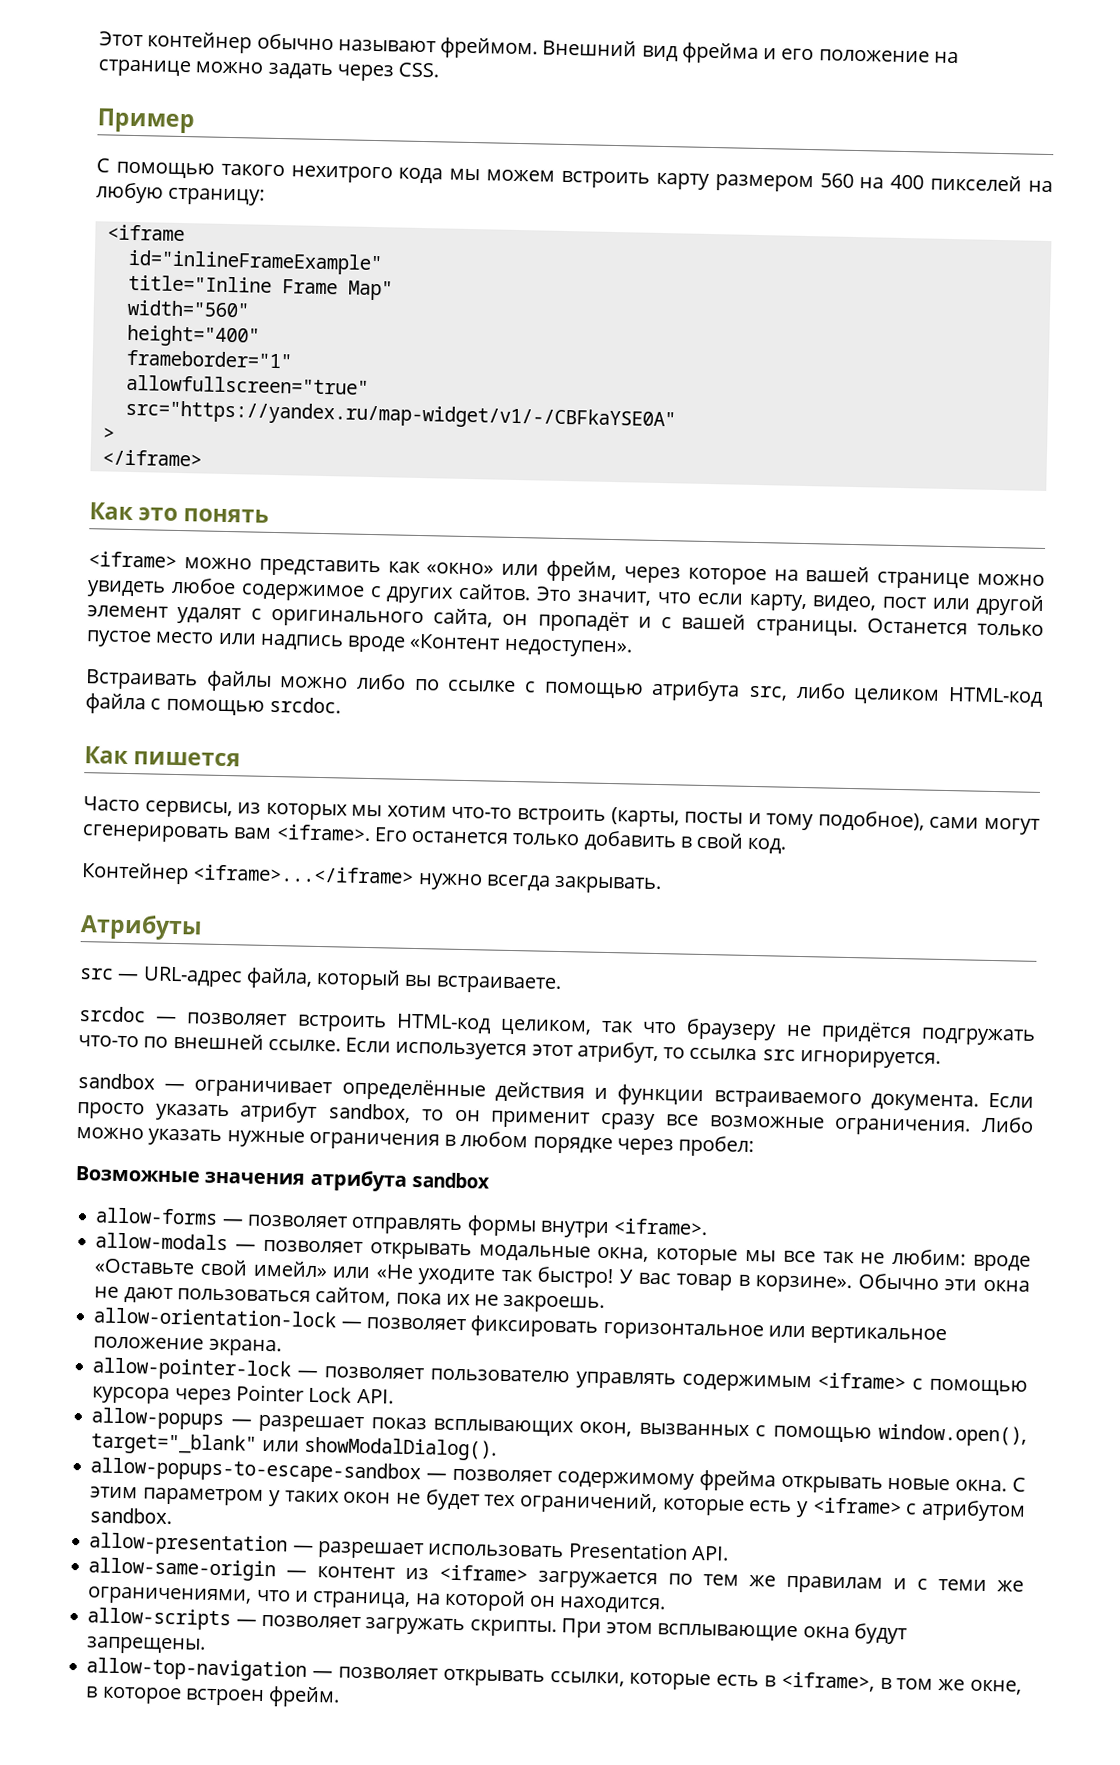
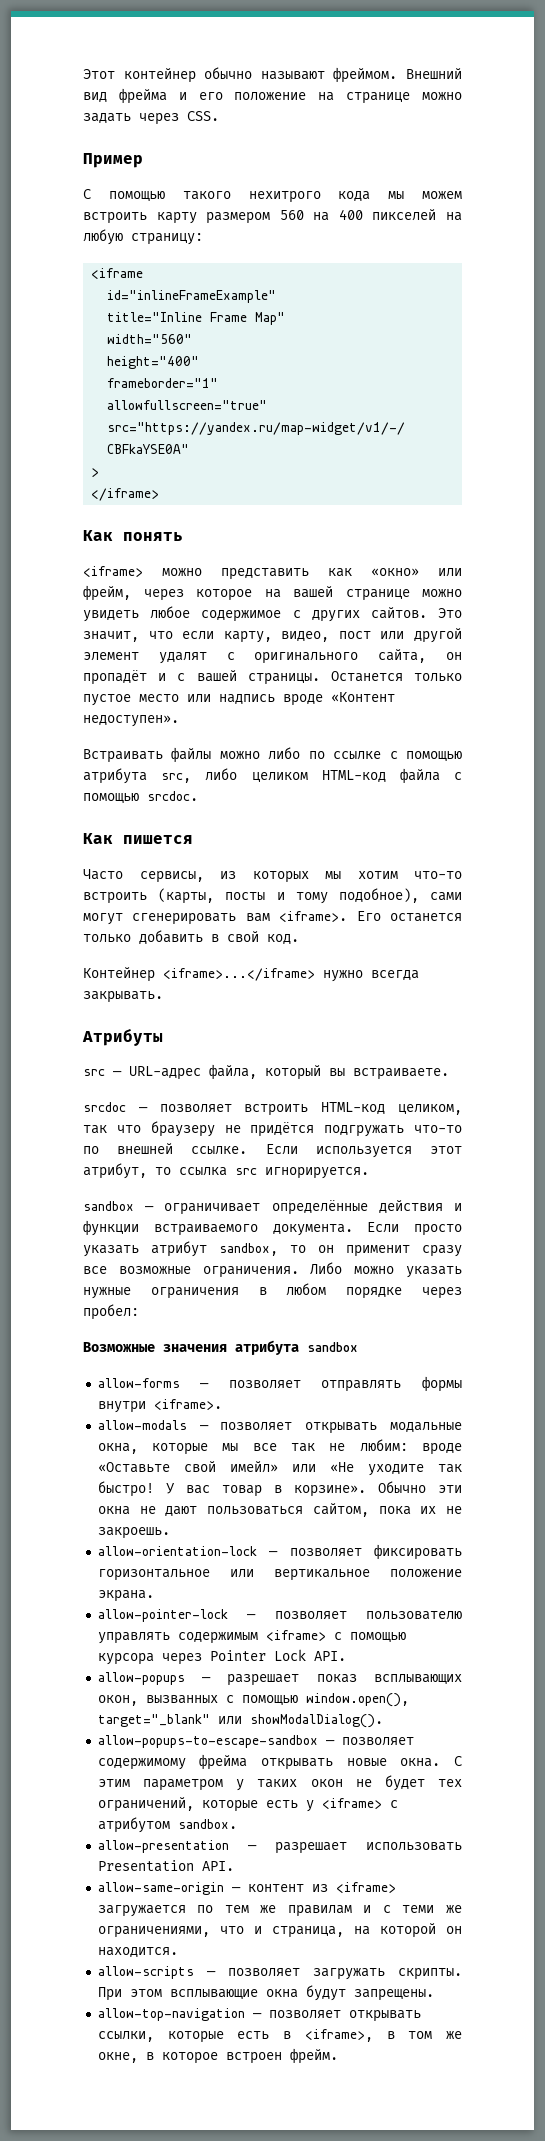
- Как это понять
+ Как понять

